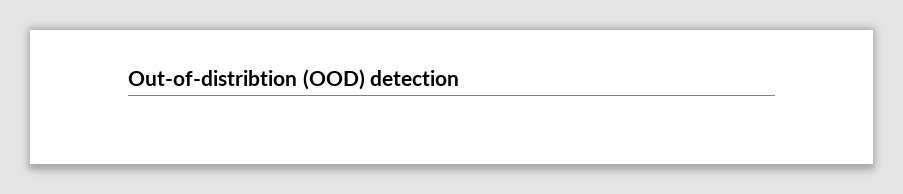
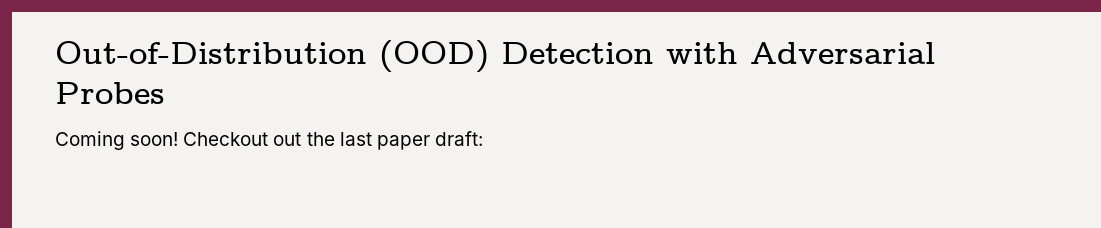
- Out-of-distribtion (OOD) detection
+ Out-of-Distribution (OOD) Detection with Adversarial Probes
+ Coming soon! Checkout out the last paper draft:

